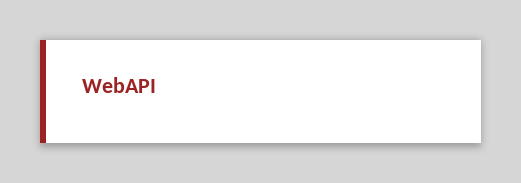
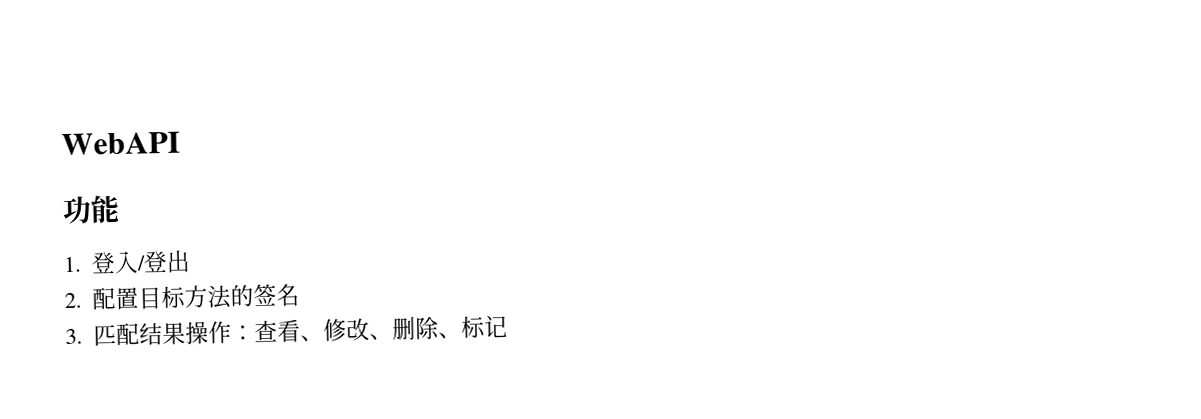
+ 功能
+ 1.登入/登出
+ 2.配置目标方法的签名
+ 3.匹配结果操作：查看、修改、删除、标记

